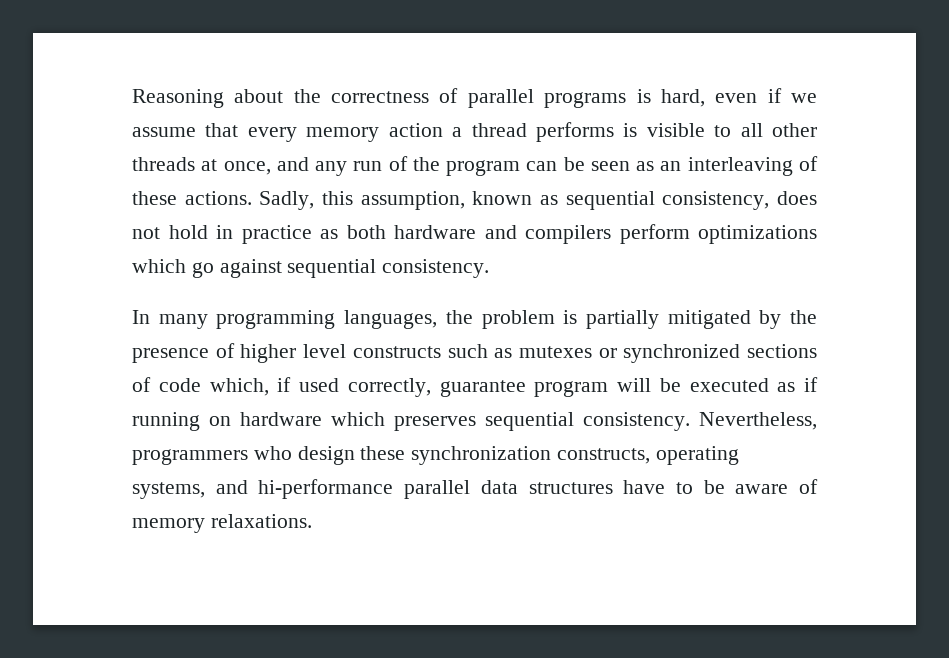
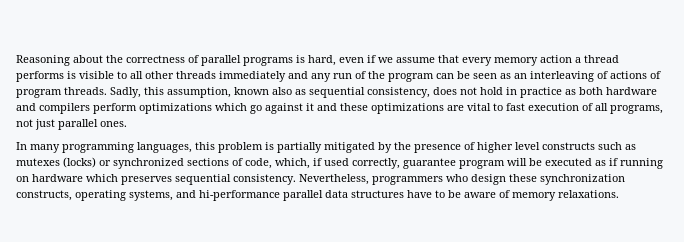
- Reasoning about the correctness of parallel programs is hard, even if we assume that every memory action a thread performs is visible to all other threads at once, and any run of the program can be seen as an interleaving of these actions.
+ Reasoning about the correctness of parallel programs is hard, even if we assume that every memory action a thread performs is visible to all other threads immediately and any run of the program can be seen as an interleaving of actions of program threads.
- Sadly, this assumption, known as sequential consistency, does not hold in practice as both hardware and compilers perform optimizations which go against sequential consistency.
+ Sadly, this assumption, known also as sequential consistency, does not hold in practice as both hardware and compilers perform optimizations which go against it and these optimizations are vital to fast execution of all programs, not just parallel ones.
- In many programming languages, the problem is partially mitigated by the presence of higher level constructs such as mutexes or synchronized sections of code which, if used correctly, guarantee program will be executed as if running on hardware which preserves sequential consistency.
+ In many programming languages, this problem is partially mitigated by the presence of higher level constructs such as mutexes (locks) or synchronized sections of code, which, if used correctly, guarantee program will be executed as if running on hardware which preserves sequential consistency.

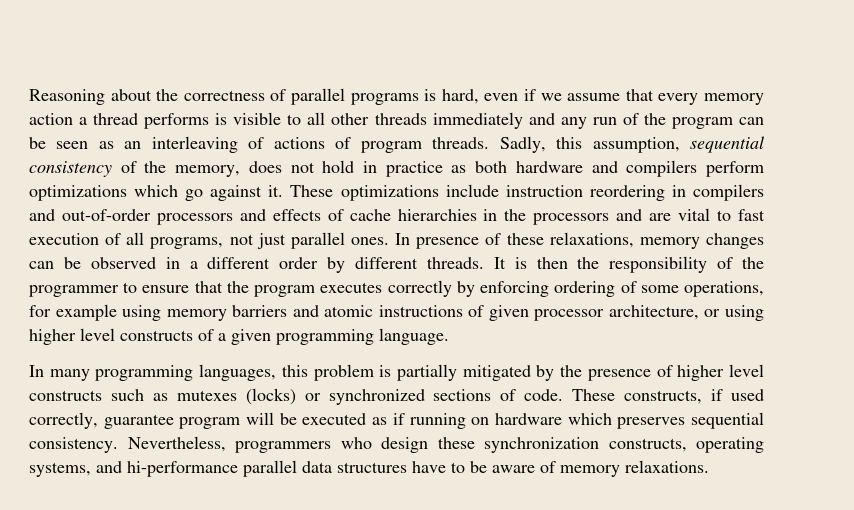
- Sadly, this assumption, known also as sequential consistency, does not hold in practice as both hardware and compilers perform optimizations which go against it and these optimizations are vital to fast execution of all programs, not just parallel ones.
+ Sadly, this assumption, sequential consistency of the memory, does not hold in practice as both hardware and compilers perform optimizations which go against it. These optimizations include instruction reordering in compilers and out-of-order processors and effects of cache hierarchies in the processors and are vital to fast execution of all programs, not just parallel ones. In presence of these relaxations, memory changes can be observed in a different order by different threads. It is then the responsibility of the programmer to ensure that the program executes correctly by enforcing ordering of some operations, for example using memory barriers and atomic instructions of given processor architecture, or using higher level constructs of a given programming language.
- In many programming languages, this problem is partially mitigated by the presence of higher level constructs such as mutexes (locks) or synchronized sections of code, which, if used correctly, guarantee program will be executed as if running on hardware which preserves sequential consistency.
+ In many programming languages, this problem is partially mitigated by the presence of higher level constructs such as mutexes (locks) or synchronized sections of code. These constructs, if used correctly, guarantee program will be executed as if running on hardware which preserves sequential consistency.

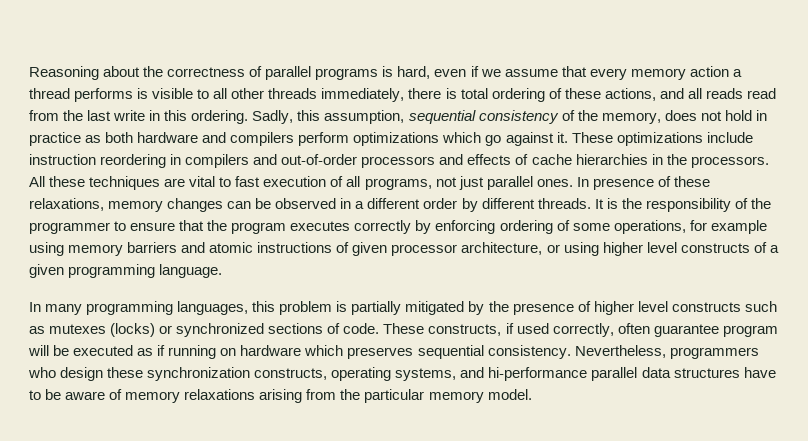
- Reasoning about the correctness of parallel programs is hard, even if we assume that every memory action a thread performs is visible to all other threads immediately and any run of the program can be seen as an interleaving of actions of program threads.
+ Reasoning about the correctness of parallel programs is hard, even if we assume that every memory action a thread performs is visible to all other threads immediately, there is total ordering of these actions, and all reads read from the last write in this ordering.
- These optimizations include instruction reordering in compilers and out-of-order processors and effects of cache hierarchies in the processors and are vital to fast execution of all programs, not just parallel ones.
+ These optimizations include instruction reordering in compilers and out-of-order processors and effects of cache hierarchies in the processors. All these techniques are vital to fast execution of all programs, not just parallel ones.
- It is then the responsibility of the programmer to ensure that the program executes correctly by enforcing ordering of some operations, for example using memory barriers and atomic instructions of given processor architecture, or using higher level constructs of a given programming language.
+ It is the responsibility of the programmer to ensure that the program executes correctly by enforcing ordering of some operations, for example using memory barriers and atomic instructions of given processor architecture, or using higher level constructs of a given programming language.
- These constructs, if used correctly, guarantee program will be executed as if running on hardware which preserves sequential consistency.
+ These constructs, if used correctly, often guarantee program will be executed as if running on hardware which preserves sequential consistency.
- Nevertheless, programmers who design these synchronization constructs, operating systems, and hi-performance parallel data structures have to be aware of memory relaxations.
+ Nevertheless, programmers who design these synchronization constructs, operating systems, and hi-performance parallel data structures have to be aware of memory relaxations arising from the particular memory model.

